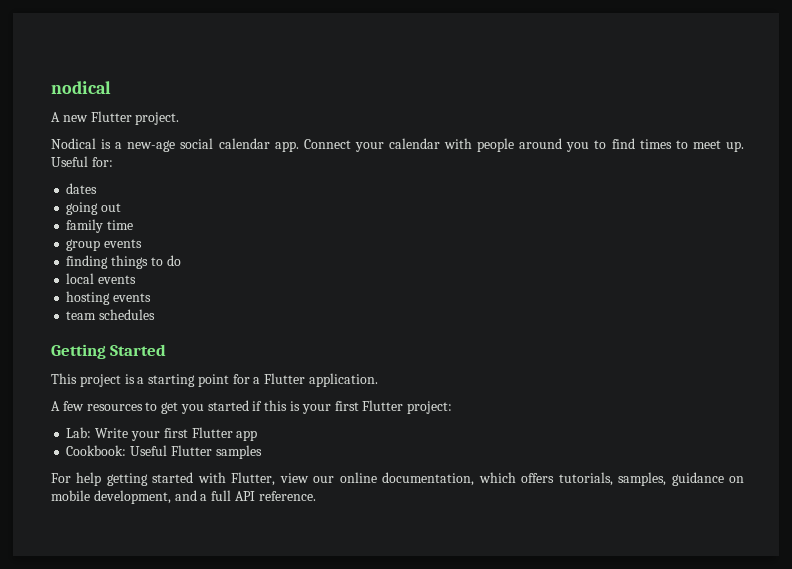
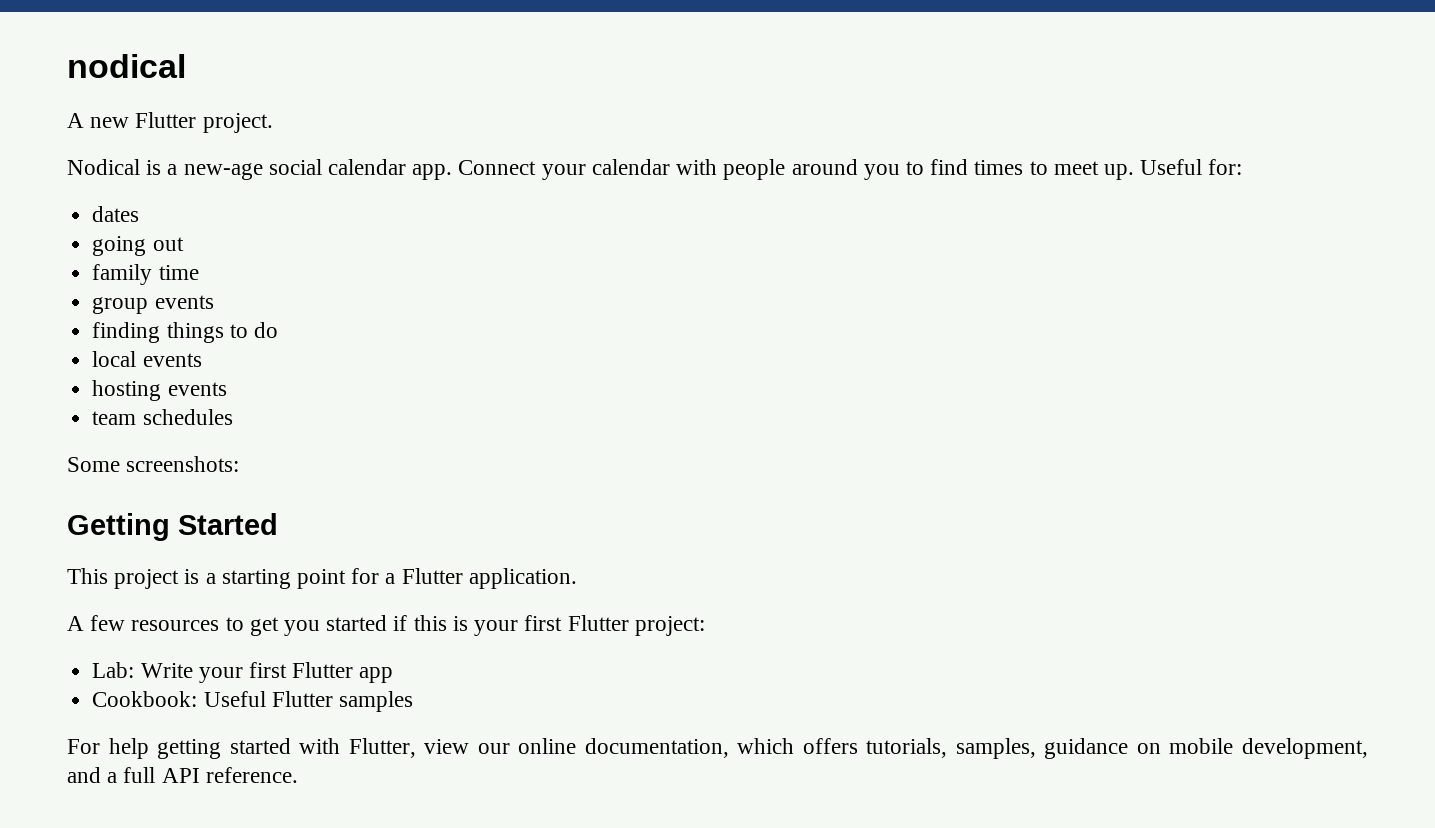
+ Some screenshots:

